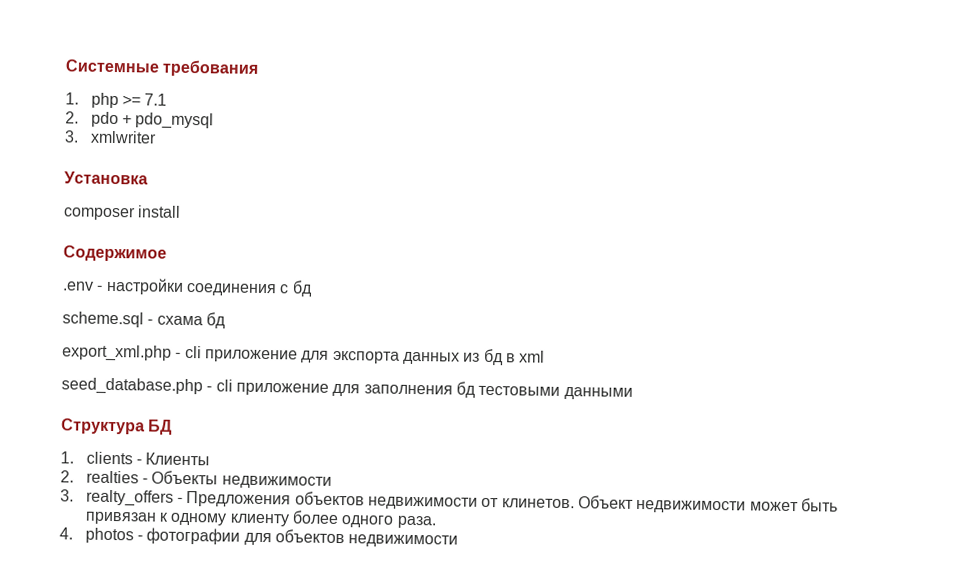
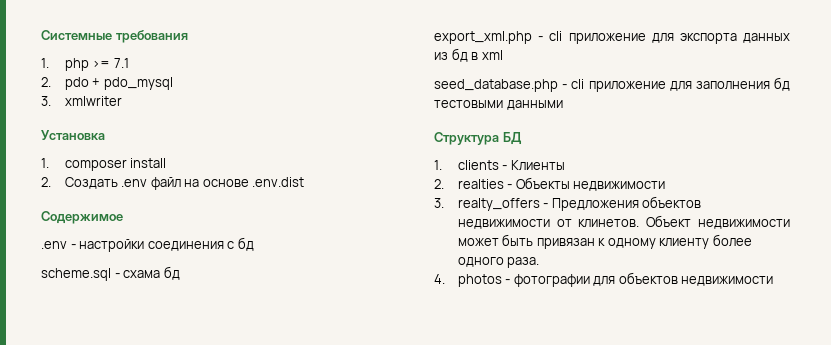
- composer install
+ 1. composer install
+ 2. Создать .env файл на основе .env.dist

